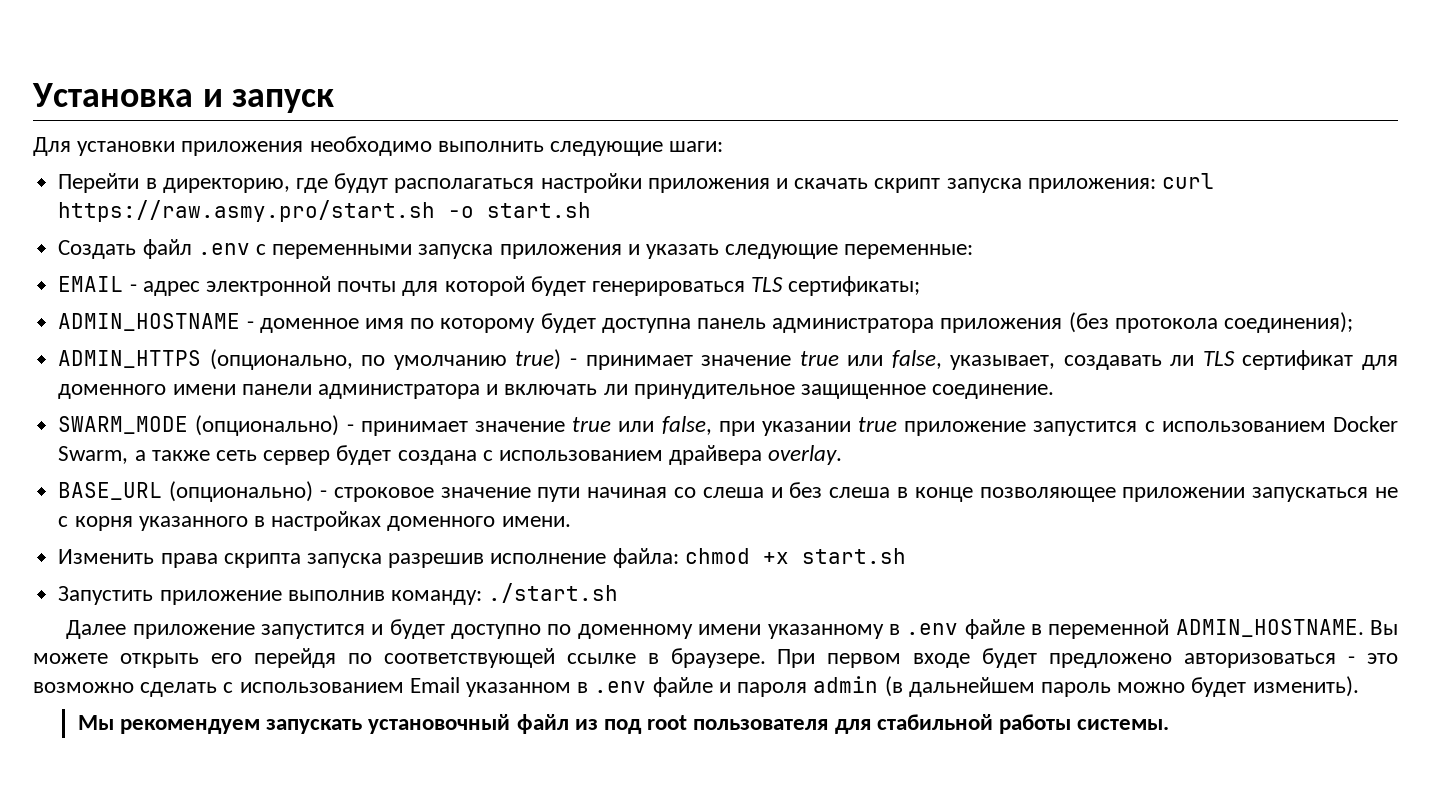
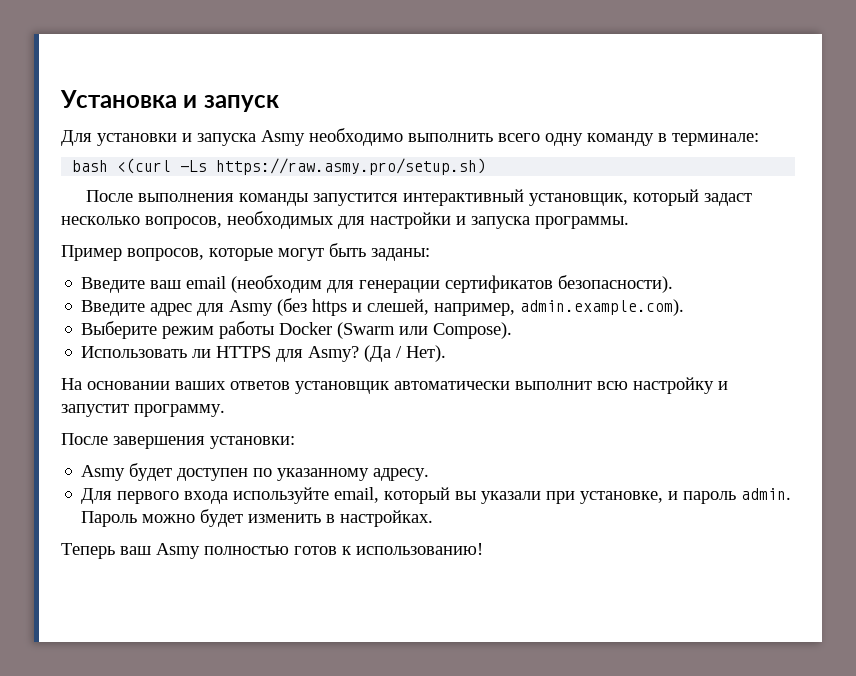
- Для установки приложения необходимо выполнить следующие шаги:
- Перейти в директорию, где будут располагаться настройки приложения и скачать скрипт запуска приложения: curl https://raw.asmy.pro/start.sh -o start.sh
- Создать файл .env с переменными запуска приложения и указать следующие переменные:
- EMAIL - адрес электронной почты для которой будет генерироваться TLS сертификаты;
- ADMIN_HOSTNAME - доменное имя по которому будет доступна панель администратора приложения (без протокола соединения);
- ADMIN_HTTPS (опционально, по умолчанию true) - принимает значение true или false, указывает, создавать ли TLS сертификат для доменного имени панели администратора и включать ли принудительное защищенное соединение.
- SWARM_MODE (опционально) - принимает значение true или false, при указании true приложение запустится с использованием Docker Swarm, а также сеть сервер будет создана с использованием драйвера overlay.
- BASE_URL (опционально) - строковое значение пути начиная со слеша и без слеша в конце позволяющее приложении запускаться не с корня указанного в настройках доменного имени.
- Изменить права скрипта запуска разрешив исполнение файла: chmod +x start.sh
- Запустить приложение выполнив команду: ./start.sh
- Далее приложение запустится и будет доступно по доменному имени указанному в .env файле в переменной ADMIN_HOSTNAME. Вы можете открыть его перейдя по соответствующей ссылке в браузере. При первом входе будет предложено авторизоваться - это возможно сделать с использованием Email указанном в .env файле и пароля admin (в дальнейшем пароль можно будет изменить).
- Мы рекомендуем запускать установочный файл из под root пользователя для стабильной работы системы.
+ Для установки и запуска Asmy необходимо выполнить всего одну команду в терминале:
+ bash <(curl -Ls https://raw.asmy.pro/setup.sh)
+ После выполнения команды запустится интерактивный установщик, который задаст несколько вопросов, необходимых для настройки и запуска программы.
+ Пример вопросов, которые могут быть заданы:
+ Введите ваш email (необходим для генерации сертификатов безопасности).
+ Введите адрес для Asmy (без https и слешей, например, admin.example.com).
+ Выберите режим работы Docker (Swarm или Compose).
+ Использовать ли HTTPS для Asmy? (Да / Нет).
+ На основании ваших ответов установщик автоматически выполнит всю настройку и запустит программу.
+ После завершения установки:
+ Asmy будет доступен по указанному адресу.
+ Для первого входа используйте email, который вы указали при установке, и пароль admin. Пароль можно будет изменить в настройках.
+ Теперь ваш Asmy полностью готов к использованию!

